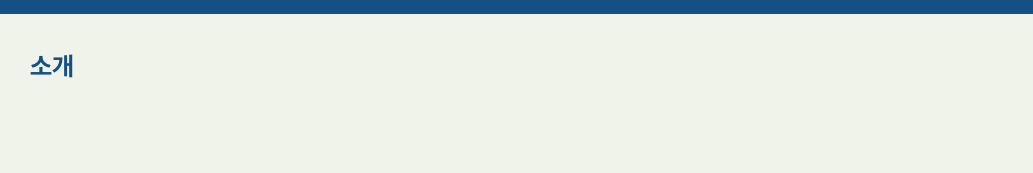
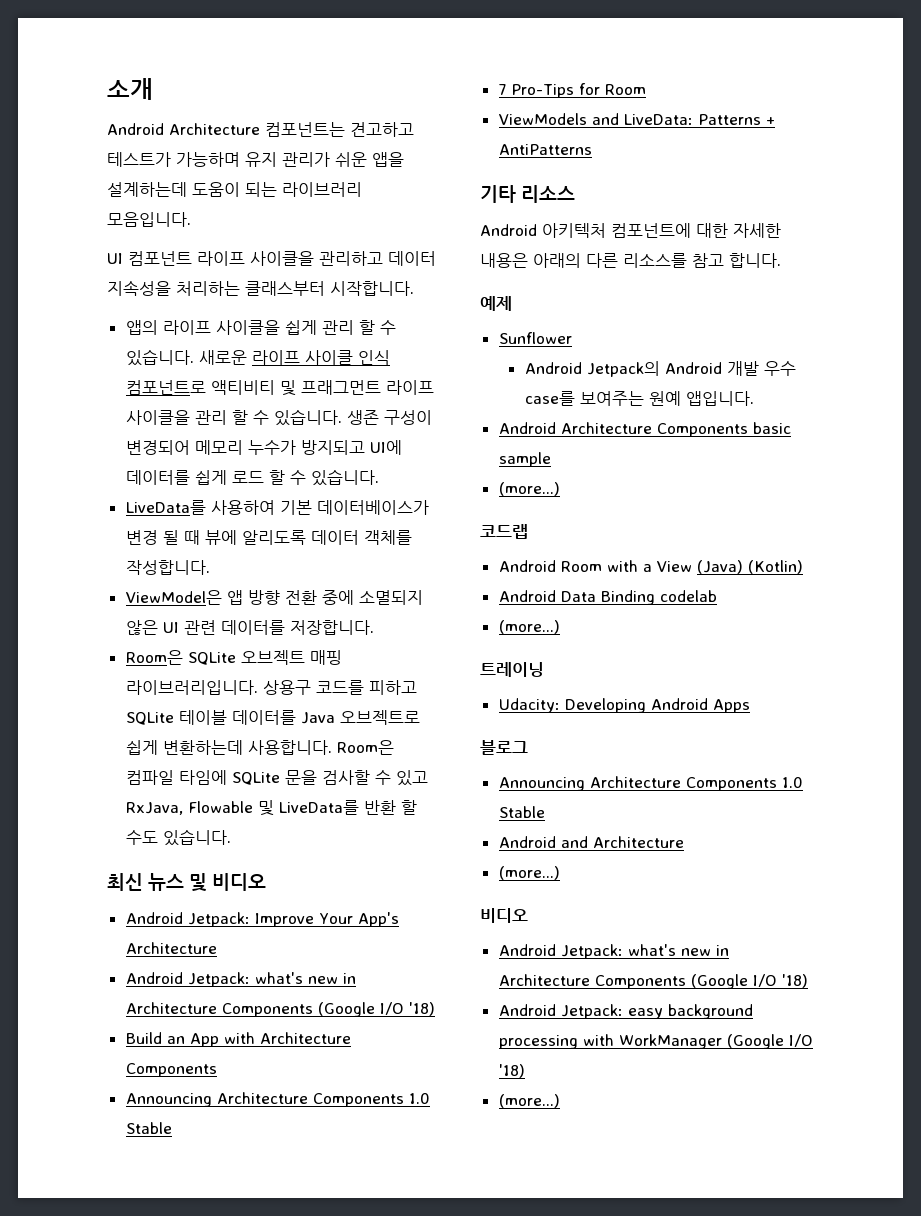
+ Android Architecture 컴포넌트는 견고하고 테스트가 가능하며 유지 관리가 쉬운 앱을 설계하는데 도움이 되는 라이브러리 모음입니다.
+ UI 컴포넌트 라이프 사이클을 관리하고 데이터 지속성을 처리하는 클래스부터 시작합니다.
+ 앱의 라이프 사이클을 쉽게 관리 할 수 있습니다. 새로운 라이프 사이클 인식 컴포넌트로 액티비티 및 프래그먼트 라이프 사이클을 관리 할 수 있습니다. 생존 구성이 변경되어 메모리 누수가 방지되고 UI에 데이터를 쉽게 로드 할 수 있습니다.
+ LiveData를 사용하여 기본 데이터베이스가 변경 될 때 뷰에 알리도록 데이터 객체를 작성합니다.
+ ViewModel은 앱 방향 전환 중에 소멸되지 않은 UI 관련 데이터를 저장합니다.
+ Room은 SQLite 오브젝트 매핑 라이브러리입니다. 상용구 코드를 피하고 SQLite 테이블 데이터를 Java 오브젝트로 쉽게 변환하는데 사용합니다. Room은 컴파일 타임에 SQLite 문을 검사할 수 있고 RxJava, Flowable 및 LiveData를 반환 할 수도 있습니다.
+ 최신 뉴스 및 비디오
+ Android Jetpack: Improve Your App's Architecture
+ Android Jetpack: what's new in Architecture Components (Google I/O '18)
+ Build an App with Architecture Components
+ Announcing Architecture Components 1.0 Stable
+ 7 Pro-Tips for Room
+ ViewModels and LiveData: Patterns + AntiPatterns
+ 기타 리소스
+ Android 아키텍처 컴포넌트에 대한 자세한 내용은 아래의 다른 리소스를 참고 합니다.
+ 예제
+ Sunflower
+ Android Jetpack의 Android 개발 우수 case를 보여주는 원예 앱입니다.
+ Android Architecture Components basic sample
+ (more...)
+ 코드랩
+ Android Room with a View (Java) (Kotlin)
+ Android Data Binding codelab
+ (more...)
+ 트레이닝
+ Udacity: Developing Android Apps
+ 블로그
+ Announcing Architecture Components 1.0 Stable
+ Android and Architecture
+ (more...)
+ 비디오
+ Android Jetpack: what's new in Architecture Components (Google I/O '18)
+ Android Jetpack: easy background processing with WorkManager (Google I/O '18)
+ (more...)

